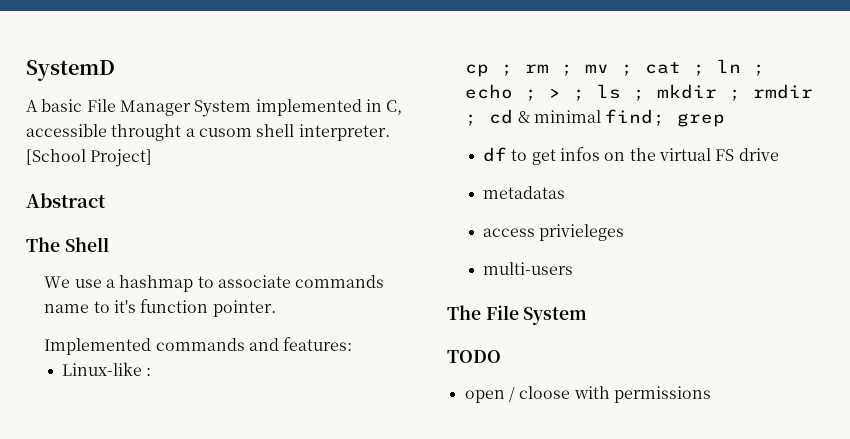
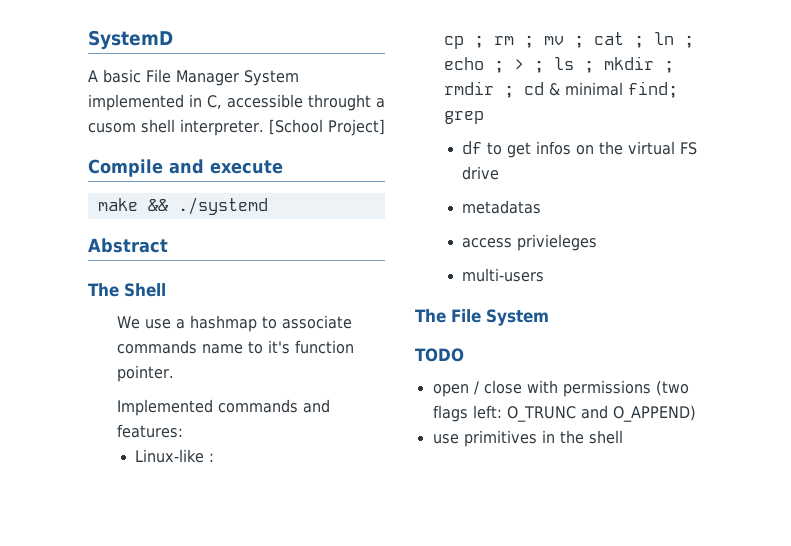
+ Compile and execute
+ make && ./systemd
- open / cloose with permissions
+ open / close with permissions (two flags left: O_TRUNC and O_APPEND)
+ use primitives in the shell

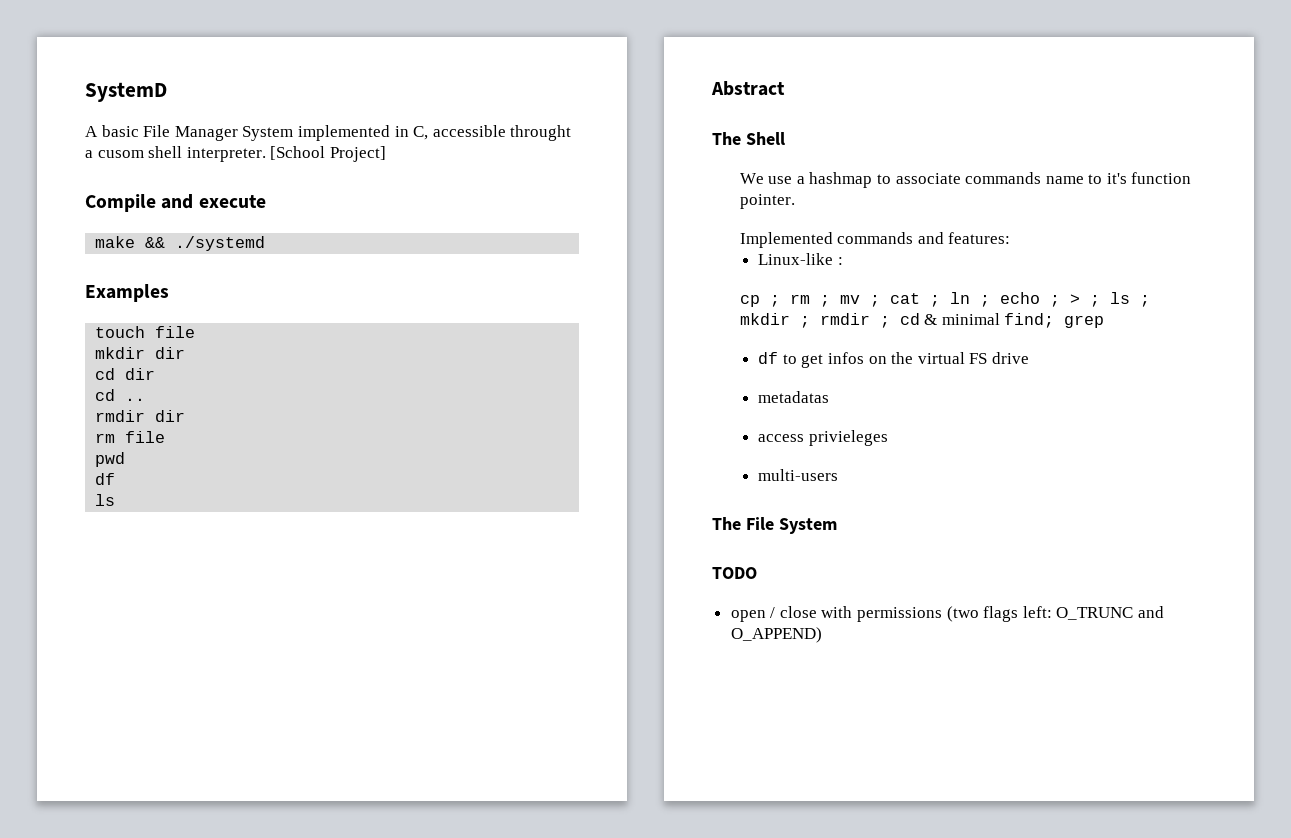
+ Examples
+ touch file
+ mkdir dir
+ cd dir
+ cd ..
+ rmdir dir
+ rm file
+ pwd
+ df
+ ls
- use primitives in the shell

